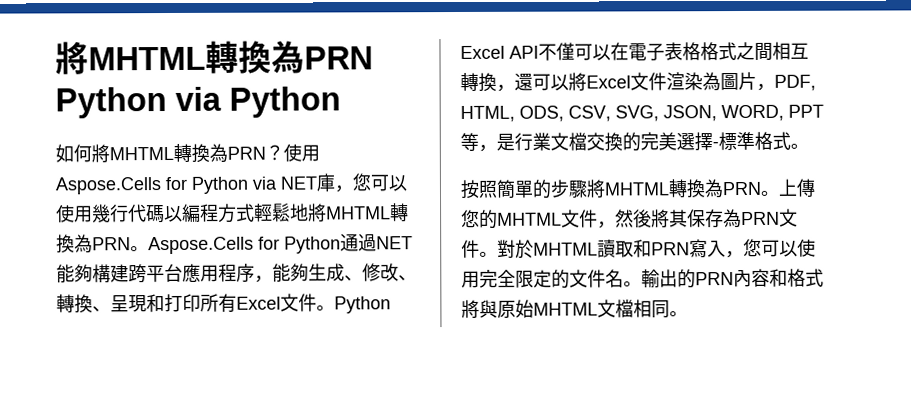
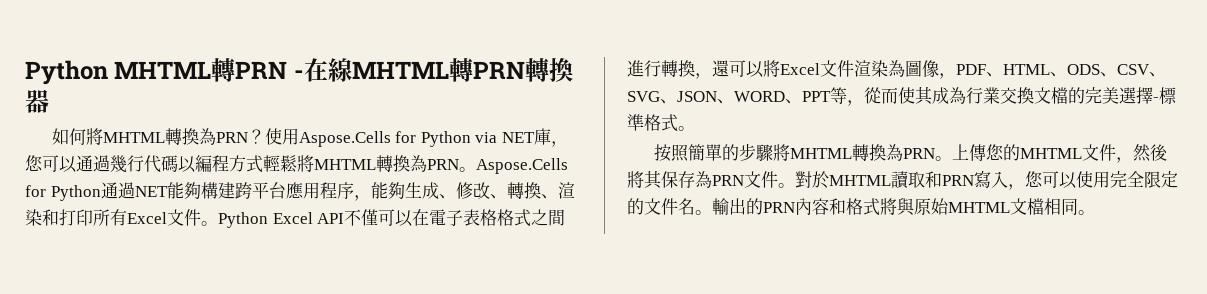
- 將MHTML轉換為PRN Python via Python
+ Python MHTML轉PRN -在線MHTML轉PRN轉換器
- 使用Aspose.Cells for Python via NET庫，您可以使用幾行代碼以編程方式輕鬆地將MHTML轉換為PRN。
+ 使用Aspose.Cells for Python via NET庫，您可以通過幾行代碼以編程方式輕鬆將MHTML轉換為PRN。
- Aspose.Cells for Python通過NET能夠構建跨平台應用程序，能夠生成、修改、轉換、呈現和打印所有Excel文件。
+ Aspose.Cells for Python通過NET能夠構建跨平台應用程序，能夠生成、修改、轉換、渲染和打印所有Excel文件。
- Python Excel API不僅可以在電子表格格式之間相互轉換，還可以將Excel文件渲染為圖片，PDF, HTML, ODS, CSV, SVG, JSON, WORD, PPT等，是行業文檔交換的完美選擇-標準格式。
+ Python Excel API不僅可以在電子表格格式之間進行轉換，還可以將Excel文件渲染為圖像，PDF、HTML、ODS、CSV、SVG、JSON、WORD、PPT等，從而使其成為行業交換文檔的完美選擇-標準格式。

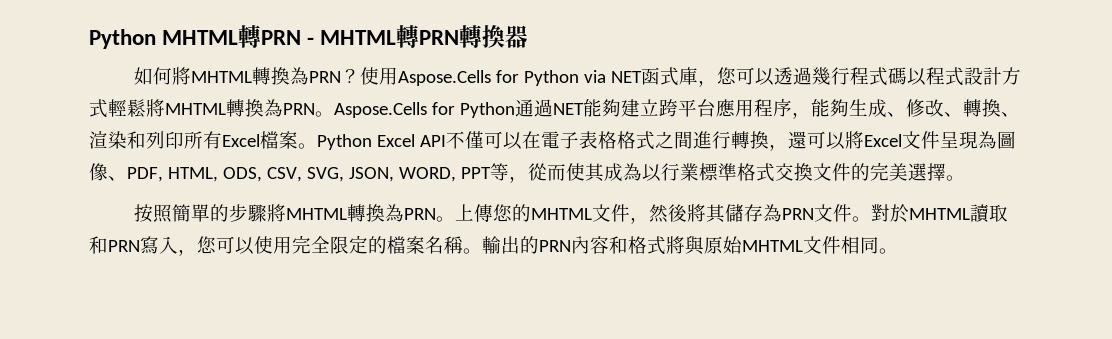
- Python MHTML轉PRN -在線MHTML轉PRN轉換器
+ Python MHTML轉PRN - MHTML轉PRN轉換器
- 使用Aspose.Cells for Python via NET庫，您可以通過幾行代碼以編程方式輕鬆將MHTML轉換為PRN。
+ 使用Aspose.Cells for Python via NET函式庫，您可以透過幾行程式碼以程式設計方式輕鬆將MHTML轉換為PRN。
- Aspose.Cells for Python通過NET能夠構建跨平台應用程序，能夠生成、修改、轉換、渲染和打印所有Excel文件。
+ Aspose.Cells for Python通過NET能夠建立跨平台應用程序，能夠生成、修改、轉換、渲染和列印所有Excel檔案。
- Python Excel API不僅可以在電子表格格式之間進行轉換，還可以將Excel文件渲染為圖像，PDF、HTML、ODS、CSV、SVG、JSON、WORD、PPT等，從而使其成為行業交換文檔的完美選擇-標準格式。
+ Python Excel API不僅可以在電子表格格式之間進行轉換，還可以將Excel文件呈現為圖像、PDF, HTML, ODS, CSV, SVG, JSON, WORD, PPT等，從而使其成為以行業標準格式交換文件的完美選擇。
- 上傳您的MHTML文件，然後將其保存為PRN文件。
+ 上傳您的MHTML文件，然後將其儲存為PRN文件。
- 對於MHTML讀取和PRN寫入，您可以使用完全限定的文件名。
+ 對於MHTML讀取和PRN寫入，您可以使用完全限定的檔案名稱。
- 輸出的PRN內容和格式將與原始MHTML文檔相同。
+ 輸出的PRN內容和格式將與原始MHTML文件相同。

